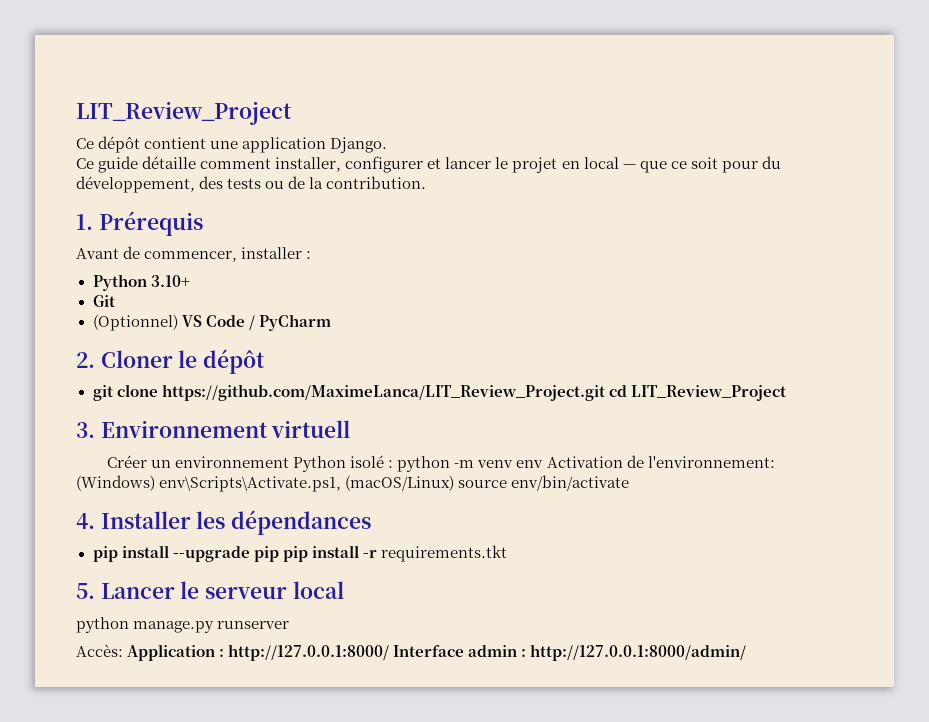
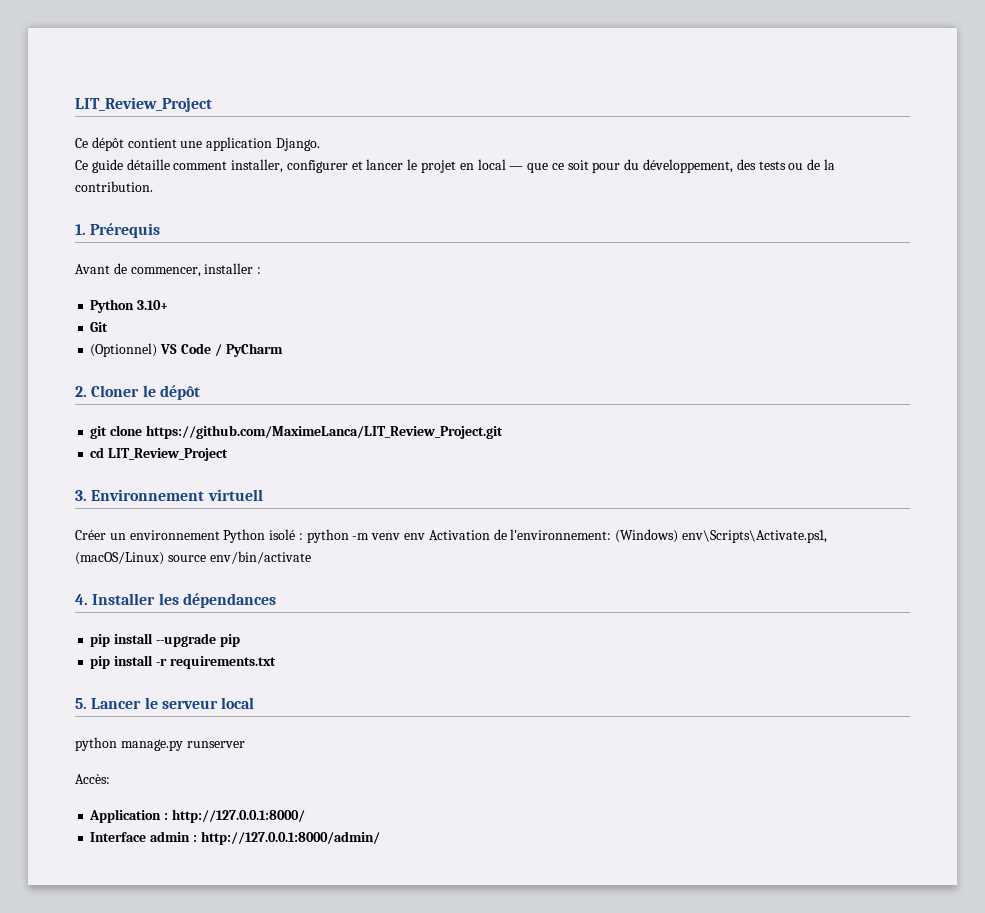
- git clone https://github.com/MaximeLanca/LIT_Review_Project.git cd LIT_Review_Project
+ git clone https://github.com/MaximeLanca/LIT_Review_Project.git
+ cd LIT_Review_Project
- pip install --upgrade pip pip install -r requirements.tkt
+ pip install --upgrade pip
+ pip install -r requirements.txt
- Accès: Application : http://127.0.0.1:8000/ Interface admin : http://127.0.0.1:8000/admin/
+ Accès:
+ Application : http://127.0.0.1:8000/
+ Interface admin : http://127.0.0.1:8000/admin/

